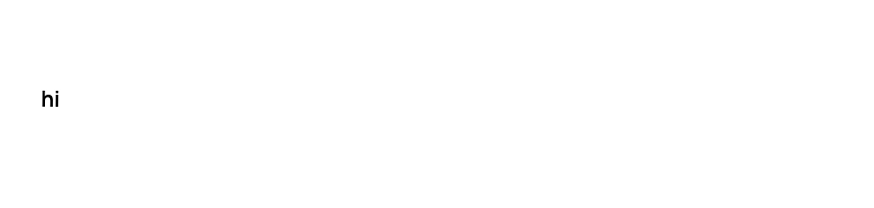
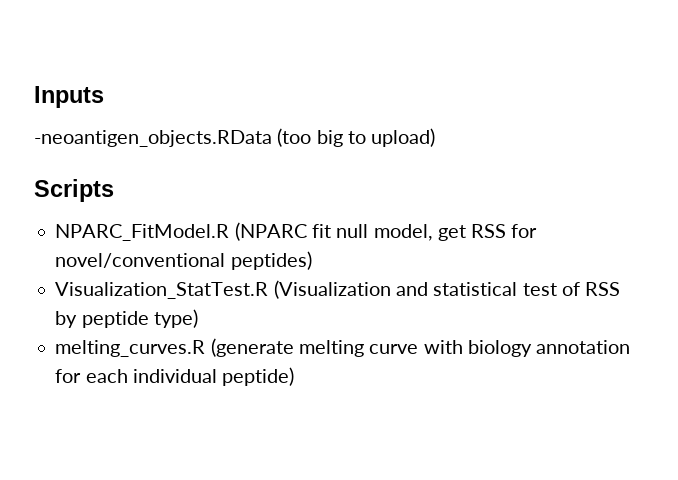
- hi
+ Inputs
+ -neoantigen_objects.RData (too big to upload)
+ Scripts
+ NPARC_FitModel.R (NPARC fit null model, get RSS for novel/conventional peptides)
+ Visualization_StatTest.R (Visualization and statistical test of RSS by peptide type)
+ melting_curves.R (generate melting curve with biology annotation for each individual peptide)

